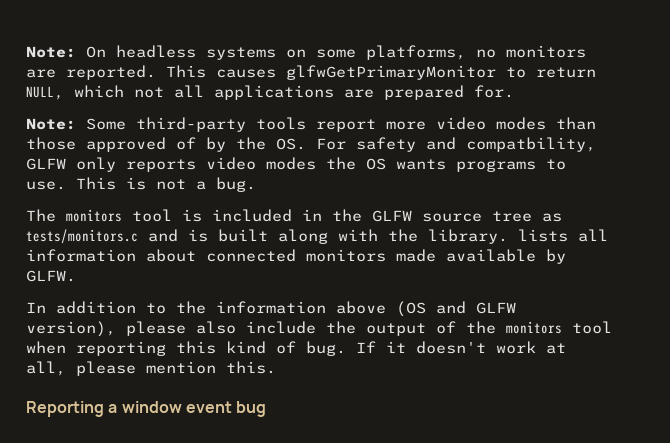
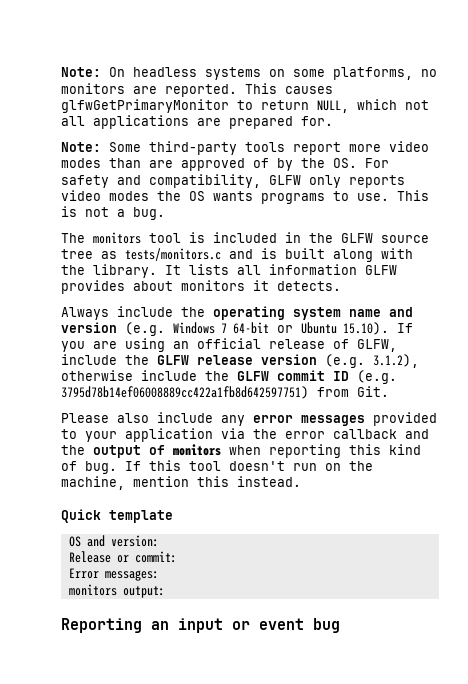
- Note: Some third-party tools report more video modes than those approved of by the OS. For safety and compatbility, GLFW only reports video modes the OS wants programs to use.
+ Note: Some third-party tools report more video modes than are approved of by the OS. For safety and compatibility, GLFW only reports video modes the OS wants programs to use.
- The monitors tool is included in the GLFW source tree as tests/monitors.c and is built along with the library. lists all information about connected monitors made available by GLFW.
- In addition to the information above (OS and GLFW version), please also include the output of the monitors tool when reporting this kind of bug.
+ The monitors tool is included in the GLFW source tree as tests/monitors.c and is built along with the library. It lists all information GLFW provides about monitors it detects.
+ Always include the operating system name and version (e.g. Windows 7 64-bit or Ubuntu 15.10). If you are using an official release of GLFW, include the GLFW release version (e.g. 3.1.2), otherwise include the GLFW commit ID (e.g. 3795d78b14ef06008889cc422a1fb8d642597751) from Git.
+ Please also include any error messages provided to your application via the error callback and the output of monitors when reporting this kind of bug.
- If it doesn't work at all, please mention this.
- Reporting a window event bug
+ If this tool doesn't run on the machine, mention this instead.
+ Quick template
+ OS and version:
+ Release or commit:
+ Error messages:
+ monitors output:
+ Reporting an input or event bug

